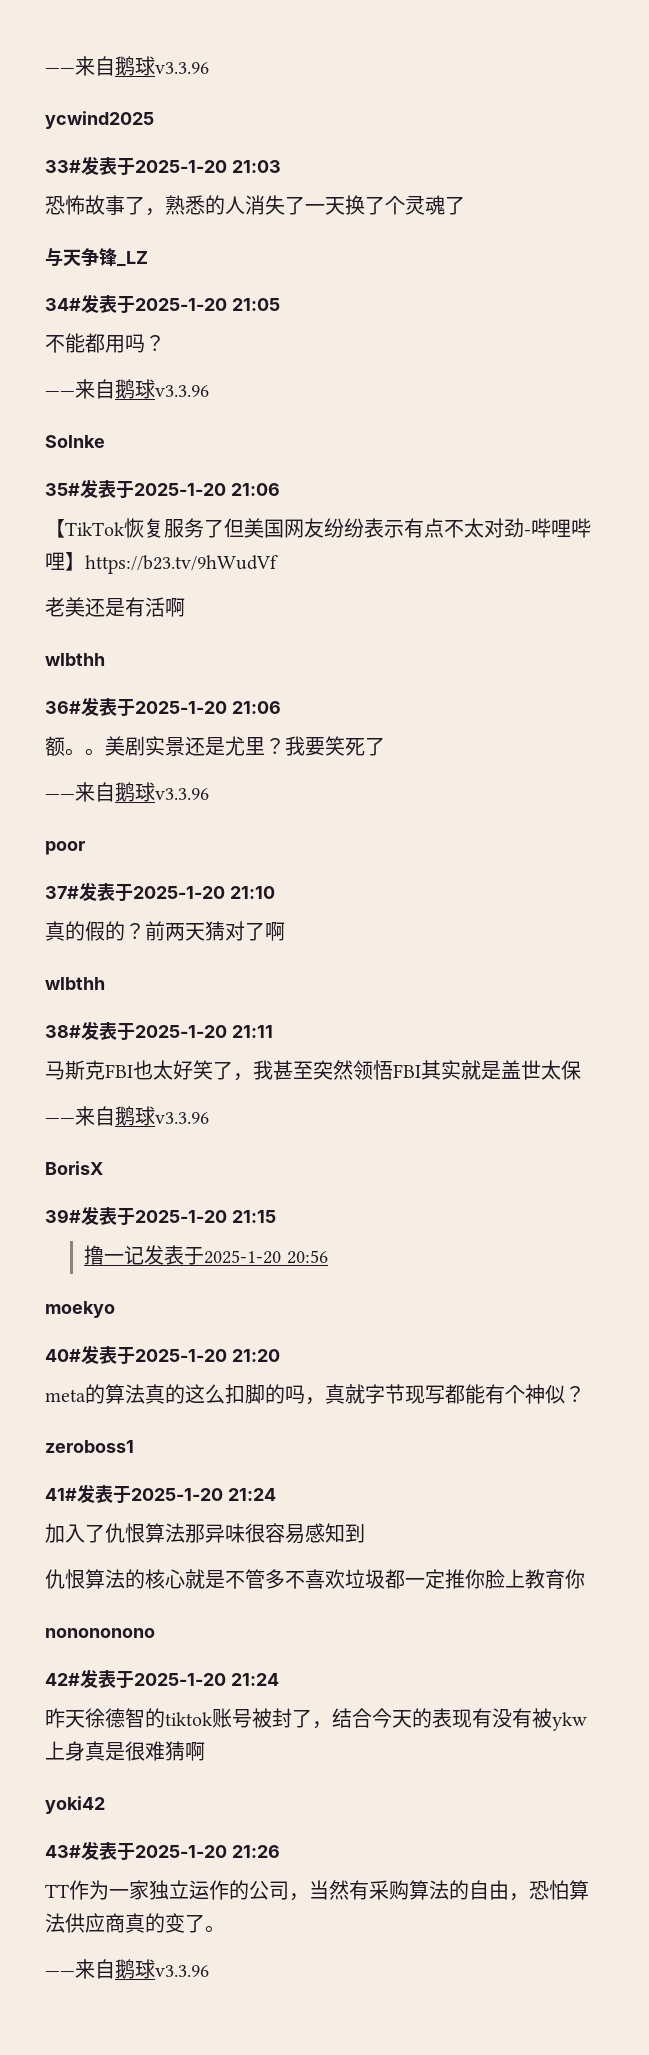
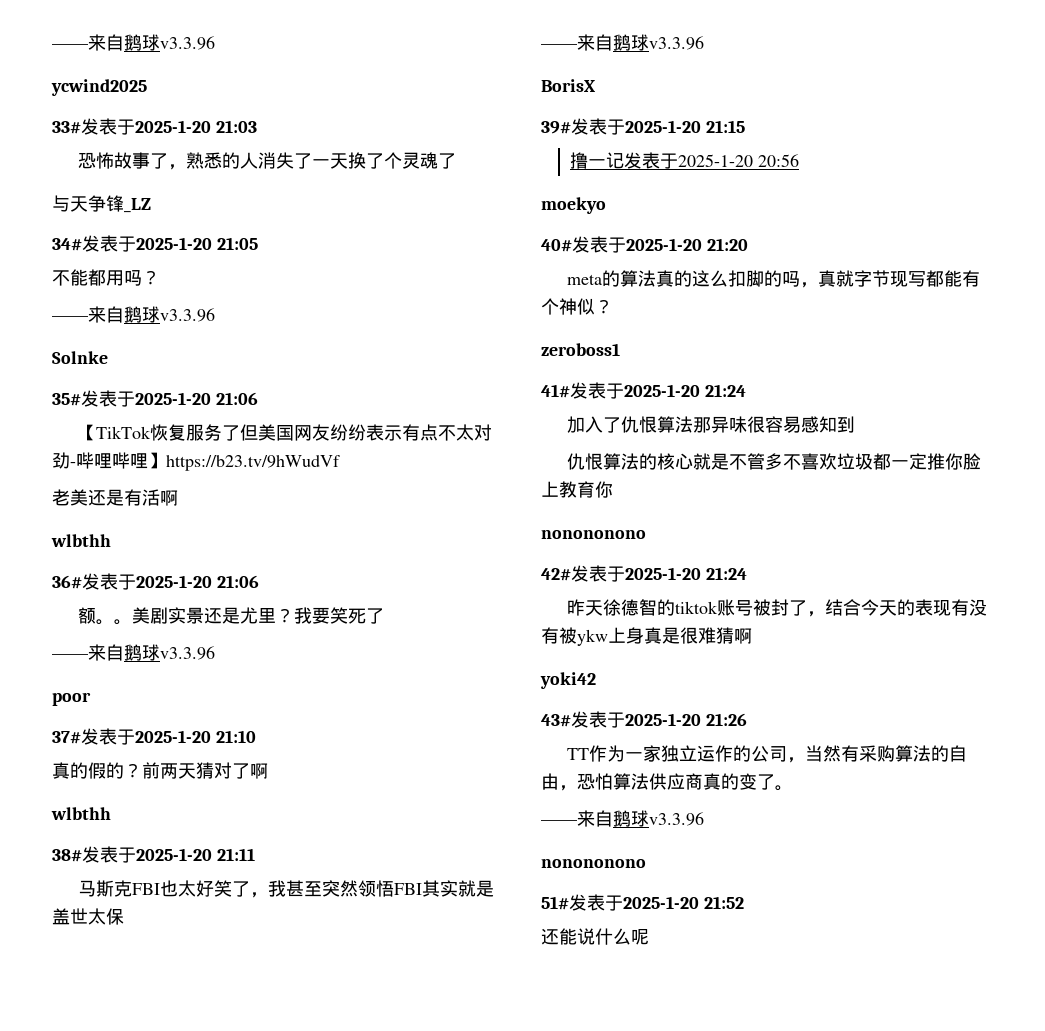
  TT作为一家独立运作的公司，当然有采购算法的自由，恐怕算法供应商真的变了。
  ——来自鹅球v3.3.96
+ nonononono
+ 51#发表于2025-1-20 21:52
+ 还能说什么呢

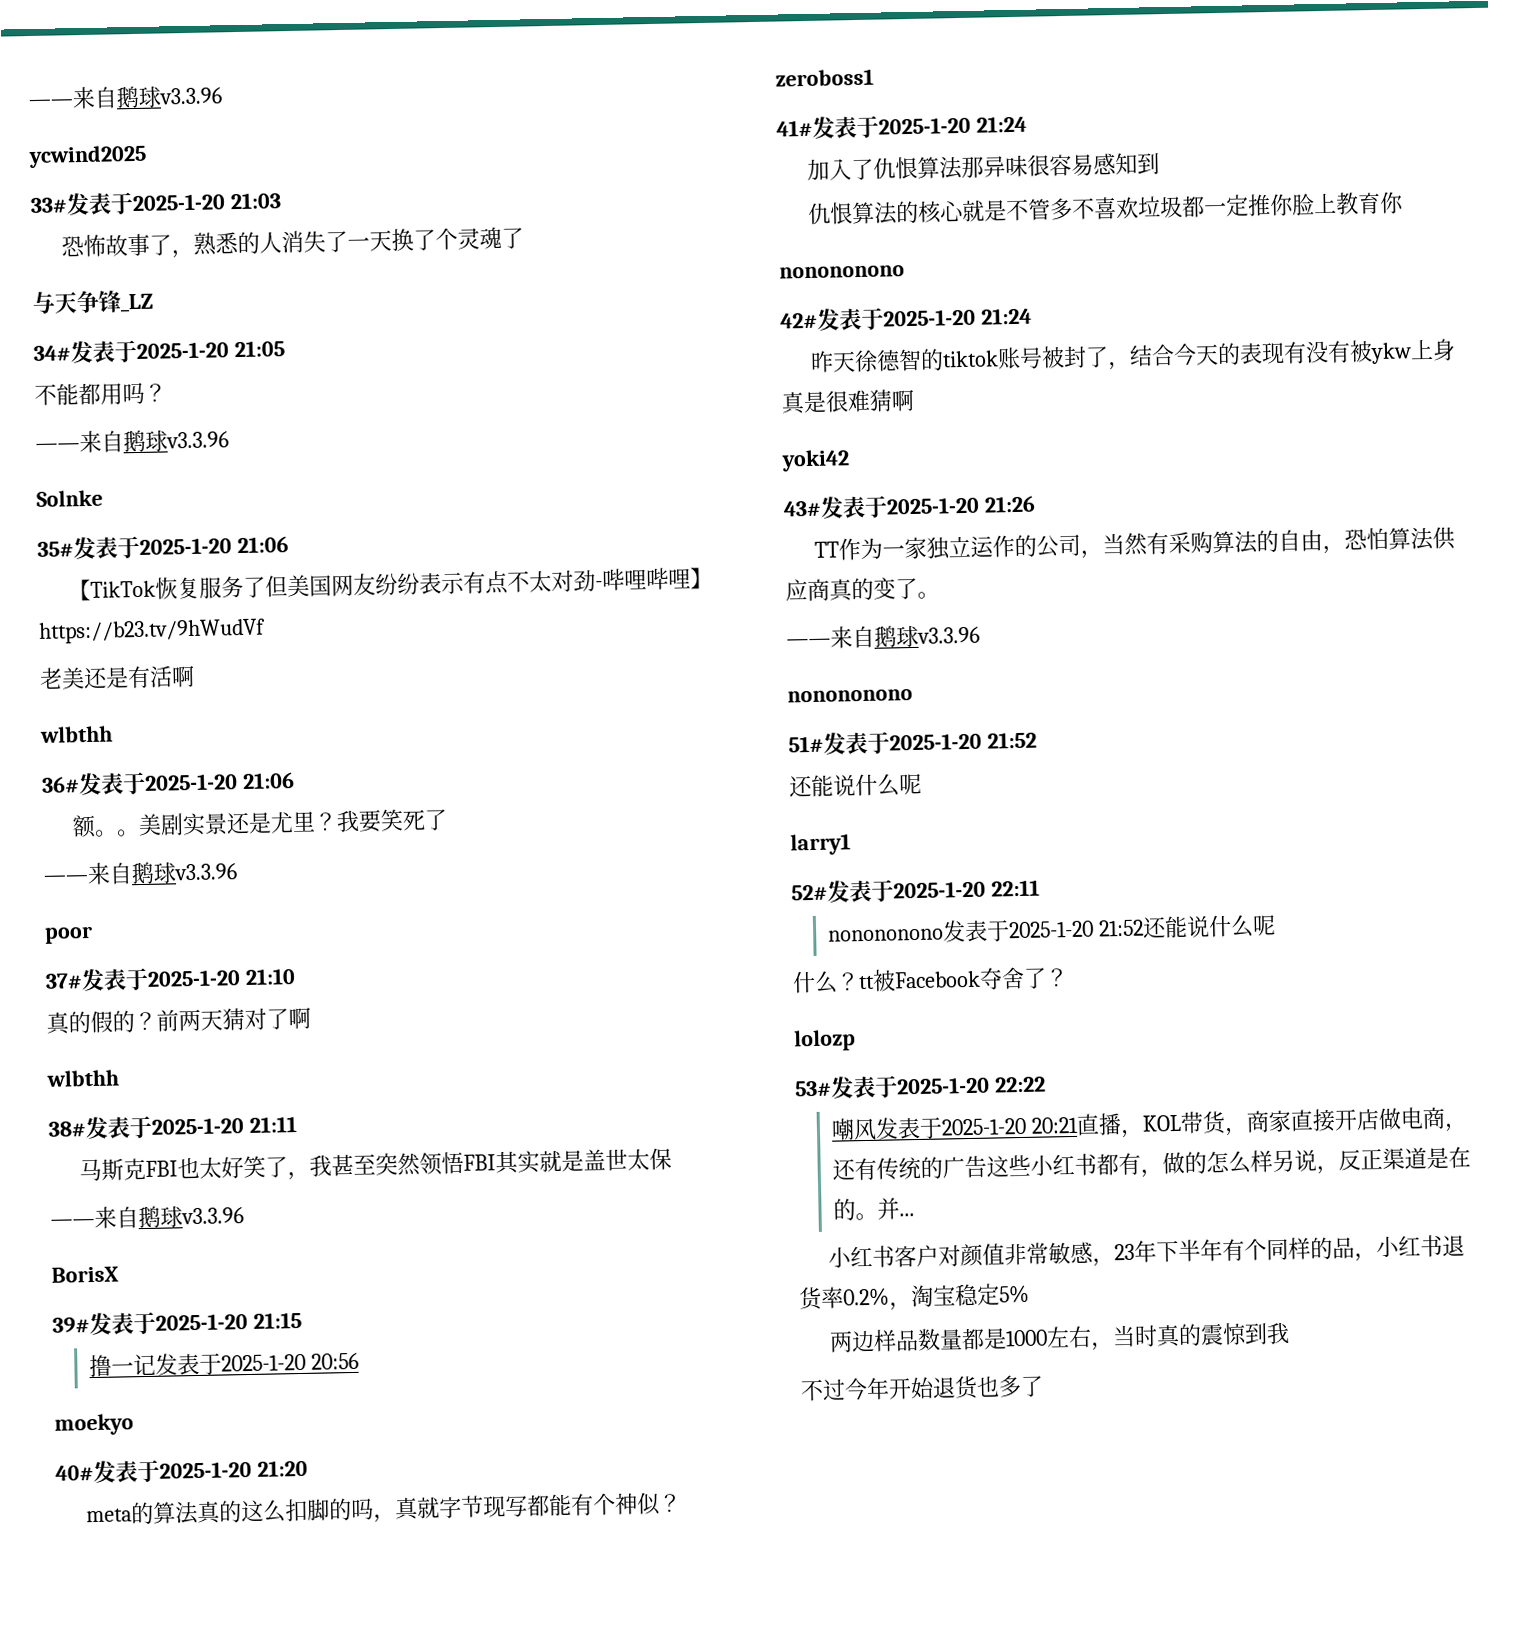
+ larry1
+ 52#发表于2025-1-20 22:11
+ nonononono发表于2025-1-20 21:52还能说什么呢
+ 什么？tt被Facebook夺舍了？
+ lolozp
+ 53#发表于2025-1-20 22:22
+ 嘲风发表于2025-1-20 20:21直播，KOL带货，商家直接开店做电商，还有传统的广告这些小红书都有，做的怎么样另说，反正渠道是在的。并...
+ 小红书客户对颜值非常敏感，23年下半年有个同样的品，小红书退货率0.2%，淘宝稳定5%
+ 两边样品数量都是1000左右，当时真的震惊到我
+ 不过今年开始退货也多了

